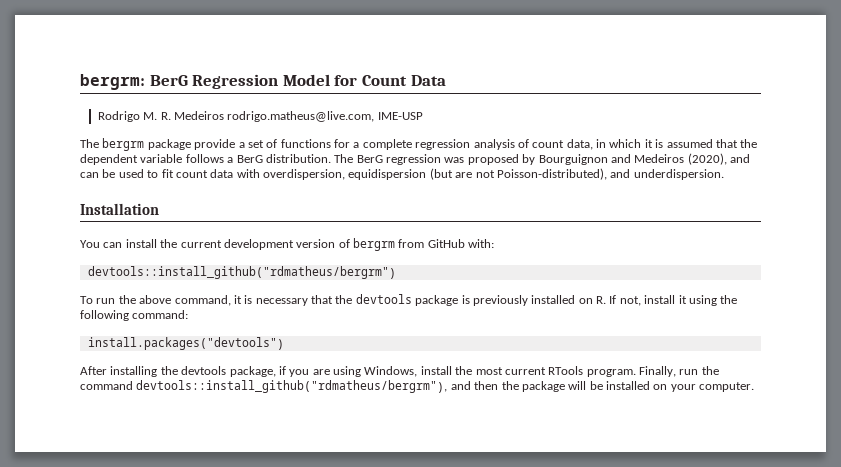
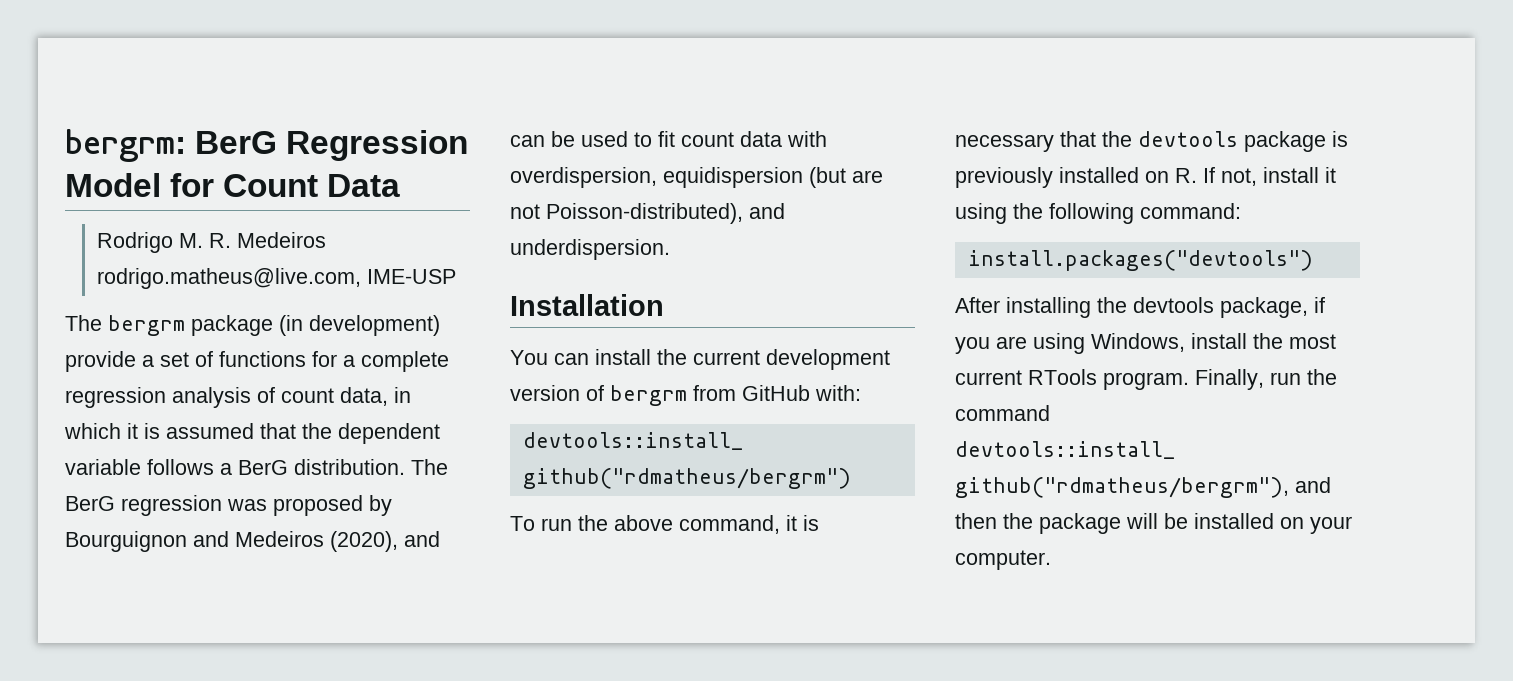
- The bergrm package provide a set of functions for a complete regression analysis of count data, in which it is assumed that the dependent variable follows a BerG distribution.
+ The bergrm package (in development) provide a set of functions for a complete regression analysis of count data, in which it is assumed that the dependent variable follows a BerG distribution.

